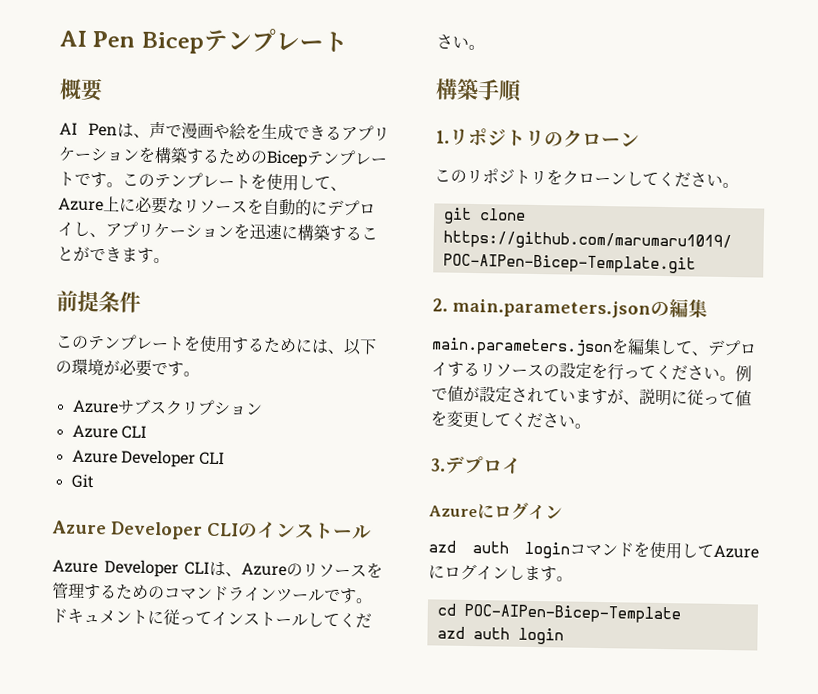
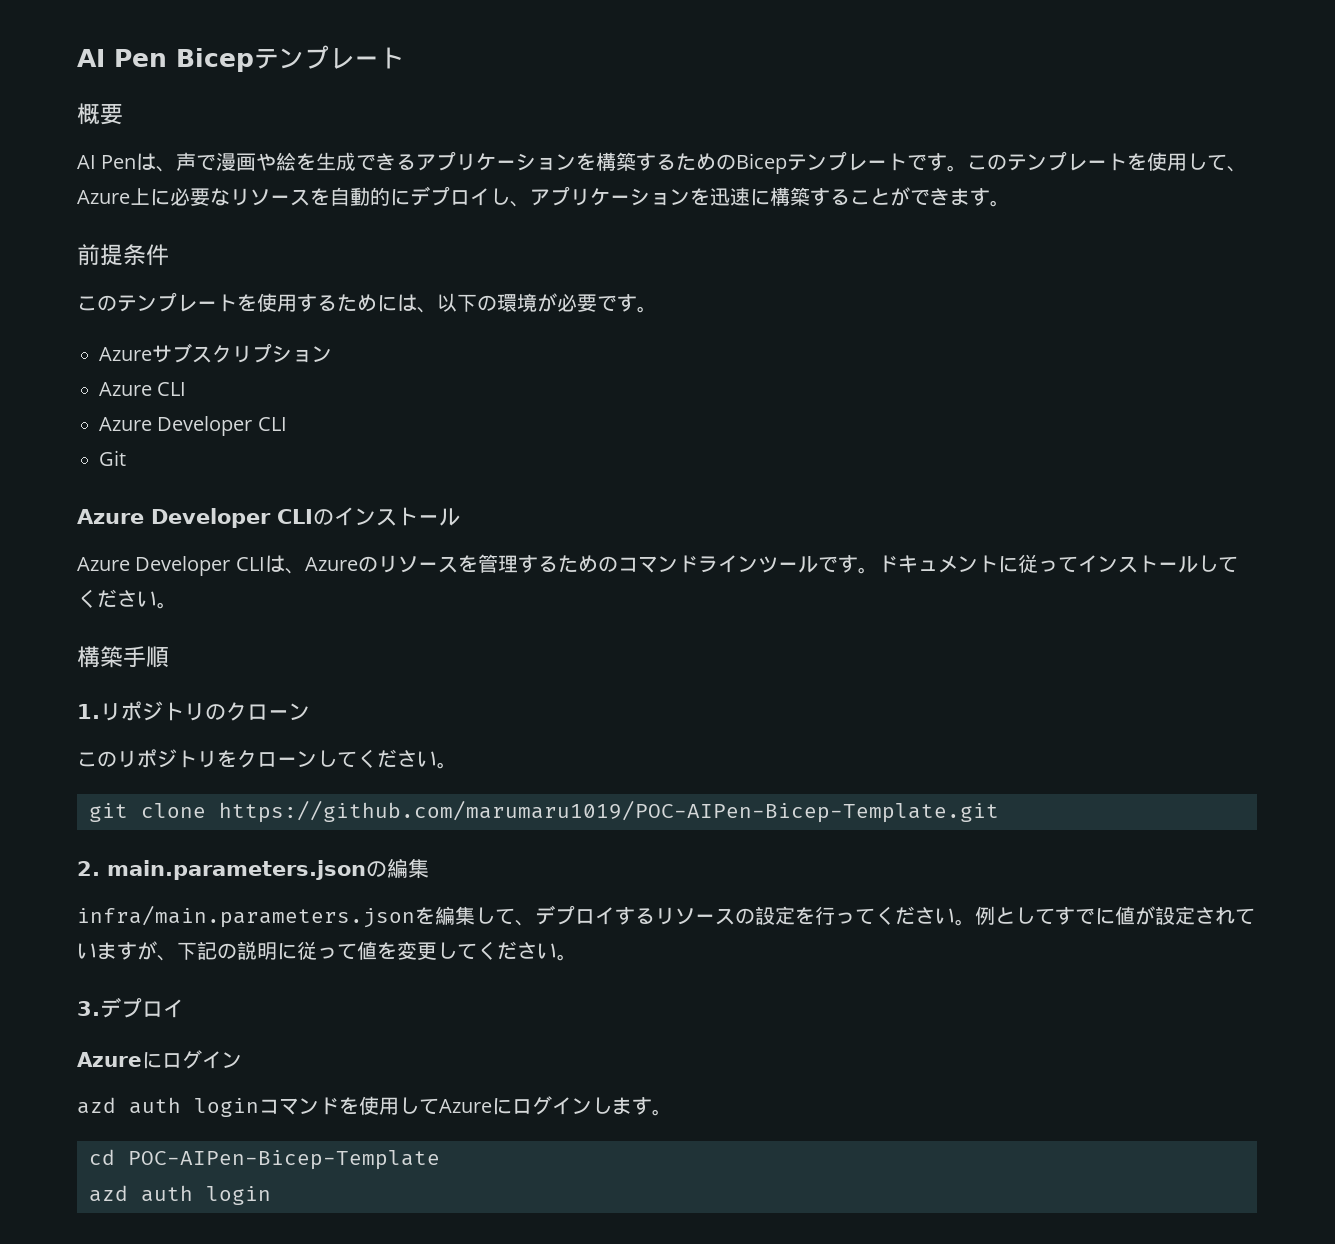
- main.parameters.jsonを編集して、デプロイするリソースの設定を行ってください。
+ infra/main.parameters.jsonを編集して、デプロイするリソースの設定を行ってください。
- 例で値が設定されていますが、説明に従って値を変更してください。
+ 例としてすでに値が設定されていますが、下記の説明に従って値を変更してください。

